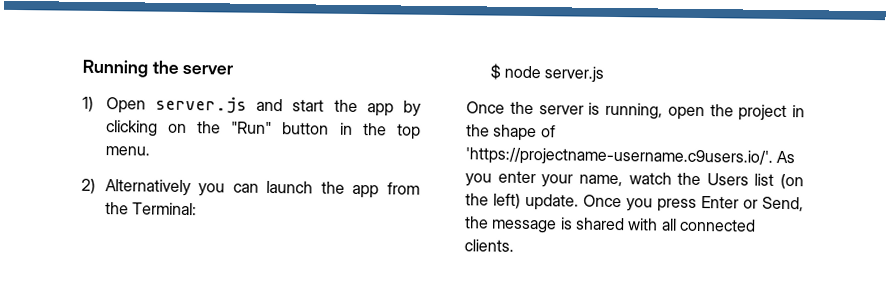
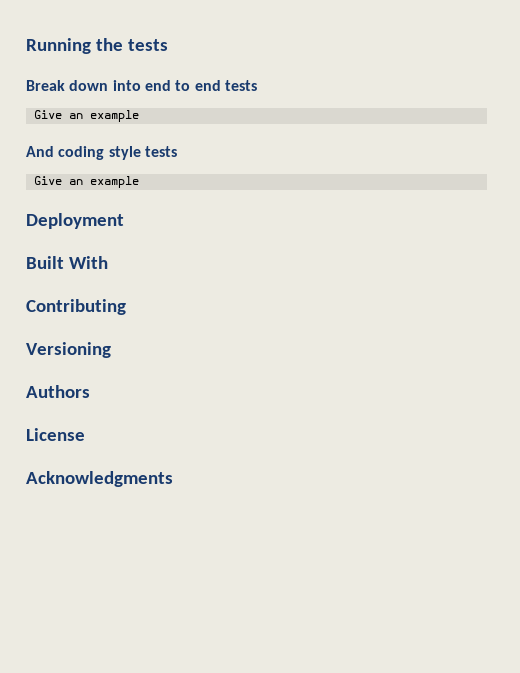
- Running the server
- 1) Open server.js and start the app by clicking on the "Run" button in the top menu.
- 2) Alternatively you can launch the app from the Terminal:
- $ node server.js
- Once the server is running, open the project in the shape of 'https://projectname-username.c9users.io/'. As you enter your name, watch the Users list (on the left) update. Once you press Enter or Send, the message is shared with all connected clients.
+ Running the tests
+ Break down into end to end tests
+ Give an example
+ And coding style tests
+ Give an example
+ Deployment
+ Built With
+ Contributing
+ Versioning
+ Authors
+ License
+ Acknowledgments

